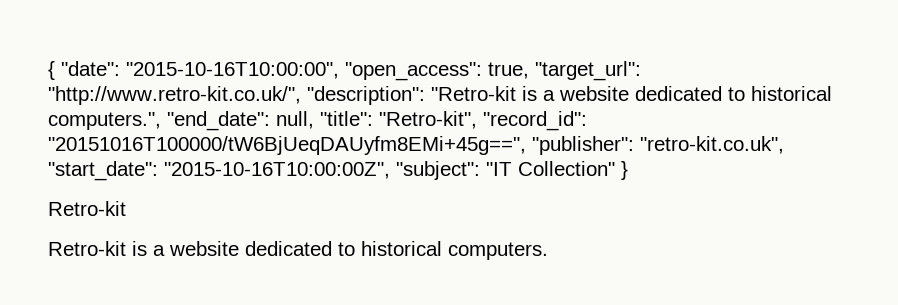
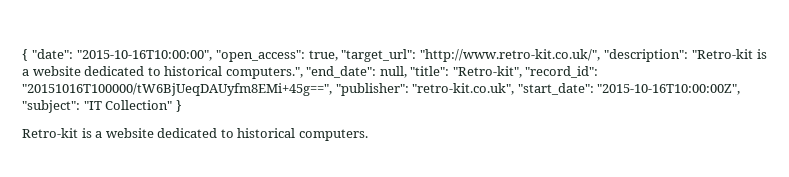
  { "date": "2015-10-16T10:00:00", "open_access": true, "target_url": "http://www.retro-kit.co.uk/", "description": "Retro-kit is a website dedicated to historical computers.", "end_date": null, "title": "Retro-kit", "record_id": "20151016T100000/tW6BjUeqDAUyfm8EMi+45g==", "publisher": "retro-kit.co.uk", "start_date": "2015-10-16T10:00:00Z", "subject": "IT Collection" }
- Retro-kit

